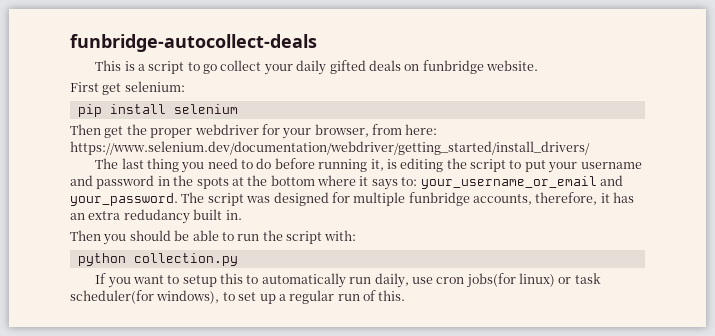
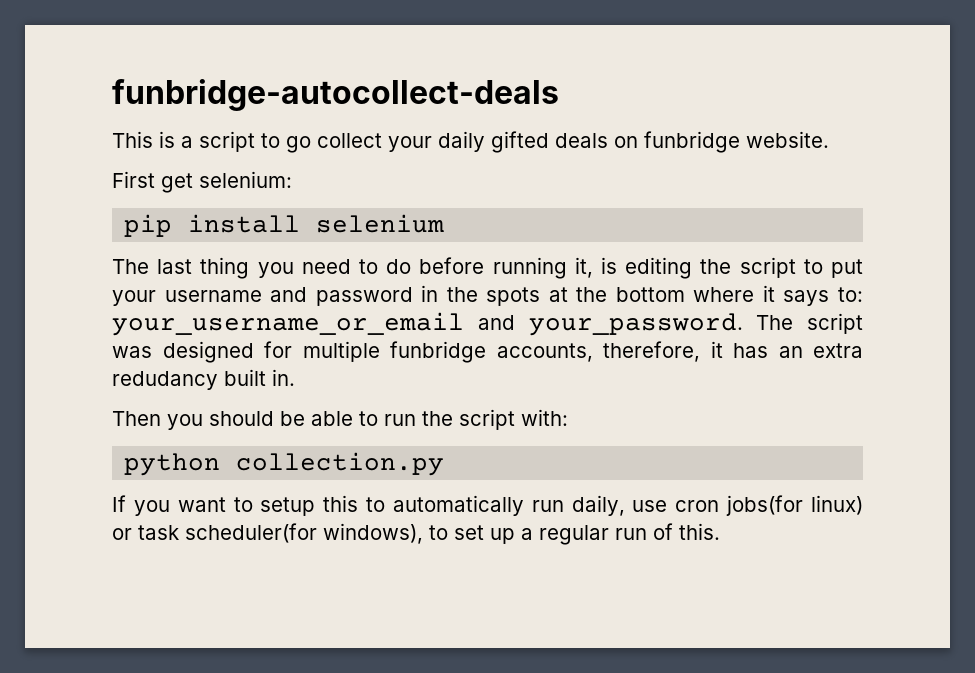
- Then get the proper webdriver for your browser, from here: https://www.selenium.dev/documentation/webdriver/getting_started/install_drivers/

